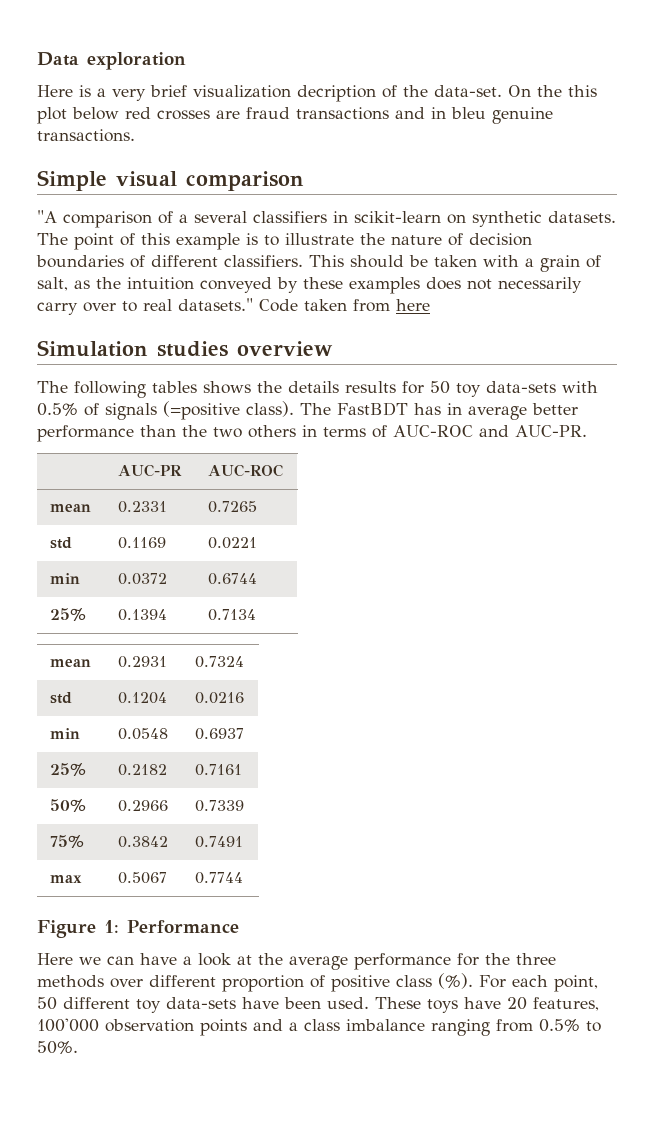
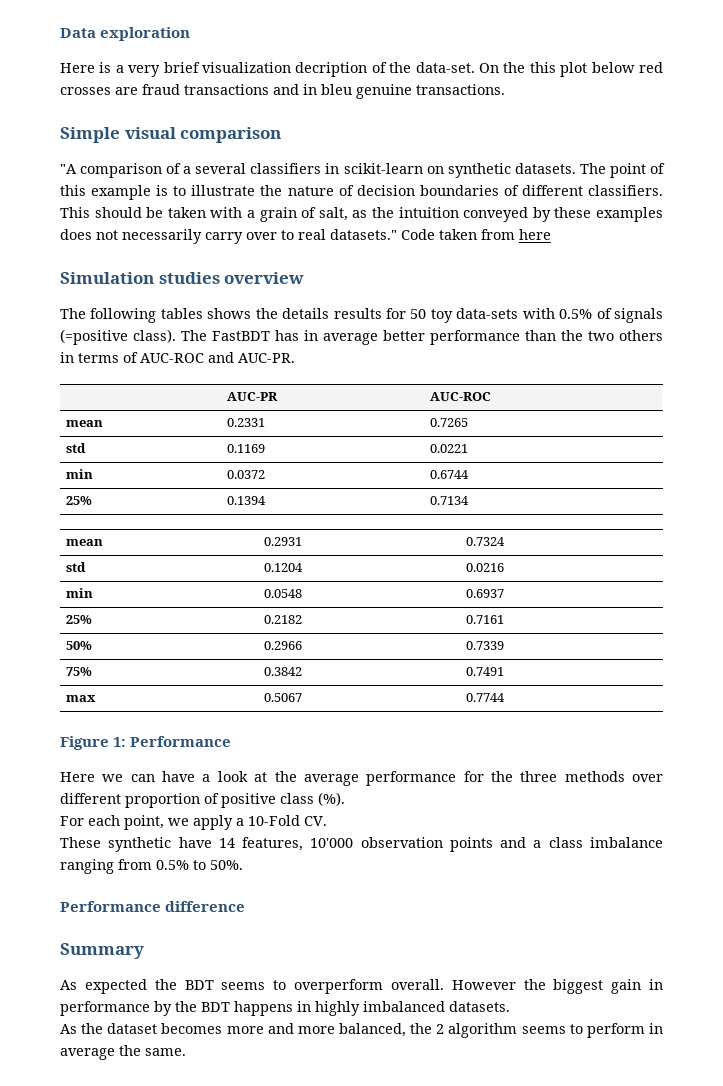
- Here we can have a look at the average performance for the three methods over different proportion of positive class (%). For each point, 50 different toy data-sets have been used. These toys have 20 features, 100'000 observation points and a class imbalance ranging from 0.5% to 50%.
+ Here we can have a look at the average performance for the three methods over different proportion of positive class (%).
+ For each point, we apply a 10-Fold CV.
+ These synthetic have 14 features, 10'000 observation points and a class imbalance ranging from 0.5% to 50%.
+ Performance difference
+ Summary
+ As expected the BDT seems to overperform overall. However the biggest gain in performance by the BDT happens in highly imbalanced datasets.
+ As the dataset becomes more and more balanced, the 2 algorithm seems to perform in average the same.

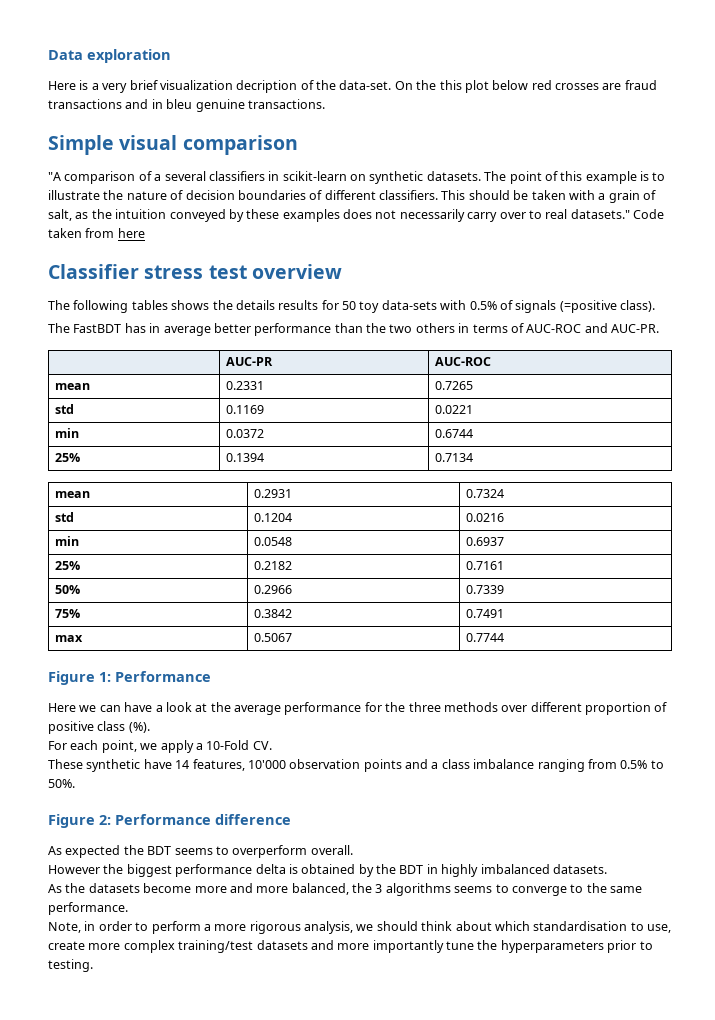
- Simulation studies overview
+ Classifier stress test overview
- The following tables shows the details results for 50 toy data-sets with 0.5% of signals (=positive class). The FastBDT has in average better performance than the two others in terms of AUC-ROC and AUC-PR.
+ The following tables shows the details results for 50 toy data-sets with 0.5% of signals (=positive class).
+ The FastBDT has in average better performance than the two others in terms of AUC-ROC and AUC-PR.
- Performance difference
+ Figure 2: Performance difference
- Summary
- As expected the BDT seems to overperform overall. However the biggest gain in performance by the BDT happens in highly imbalanced datasets.
+ As expected the BDT seems to overperform overall.
+ However the biggest performance delta is obtained by the BDT in highly imbalanced datasets.
- As the dataset becomes more and more balanced, the 2 algorithm seems to perform in average the same.
+ As the datasets become more and more balanced, the 3 algorithms seems to converge to the same performance.
+ Note, in order to perform a more rigorous analysis, we should think about which standardisation to use, create more complex training/test datasets and more importantly tune the hyperparameters prior to testing.

